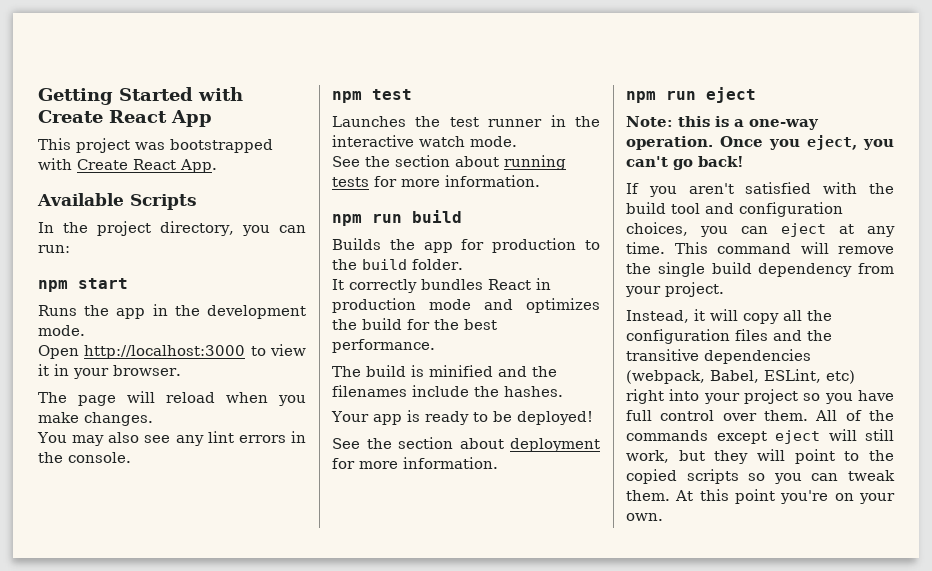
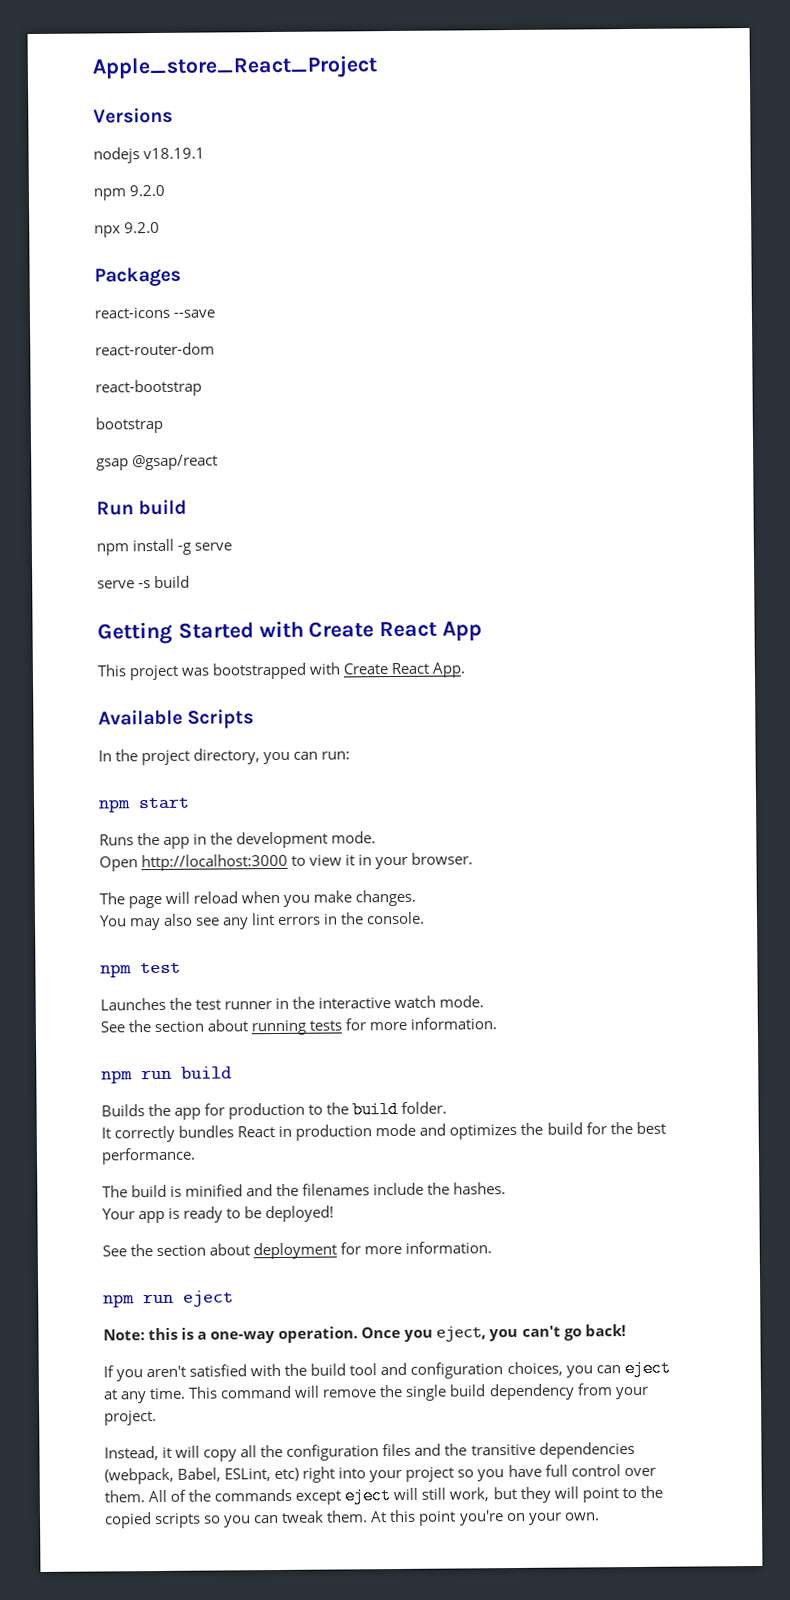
+ Apple_store_React_Project
+ Versions
+ nodejs v18.19.1
+ npm 9.2.0
+ npx 9.2.0
+ Packages
+ react-icons --save
+ react-router-dom
+ react-bootstrap
+ bootstrap
+ gsap @gsap/react
+ Run build
+ npm install -g serve
+ serve -s build

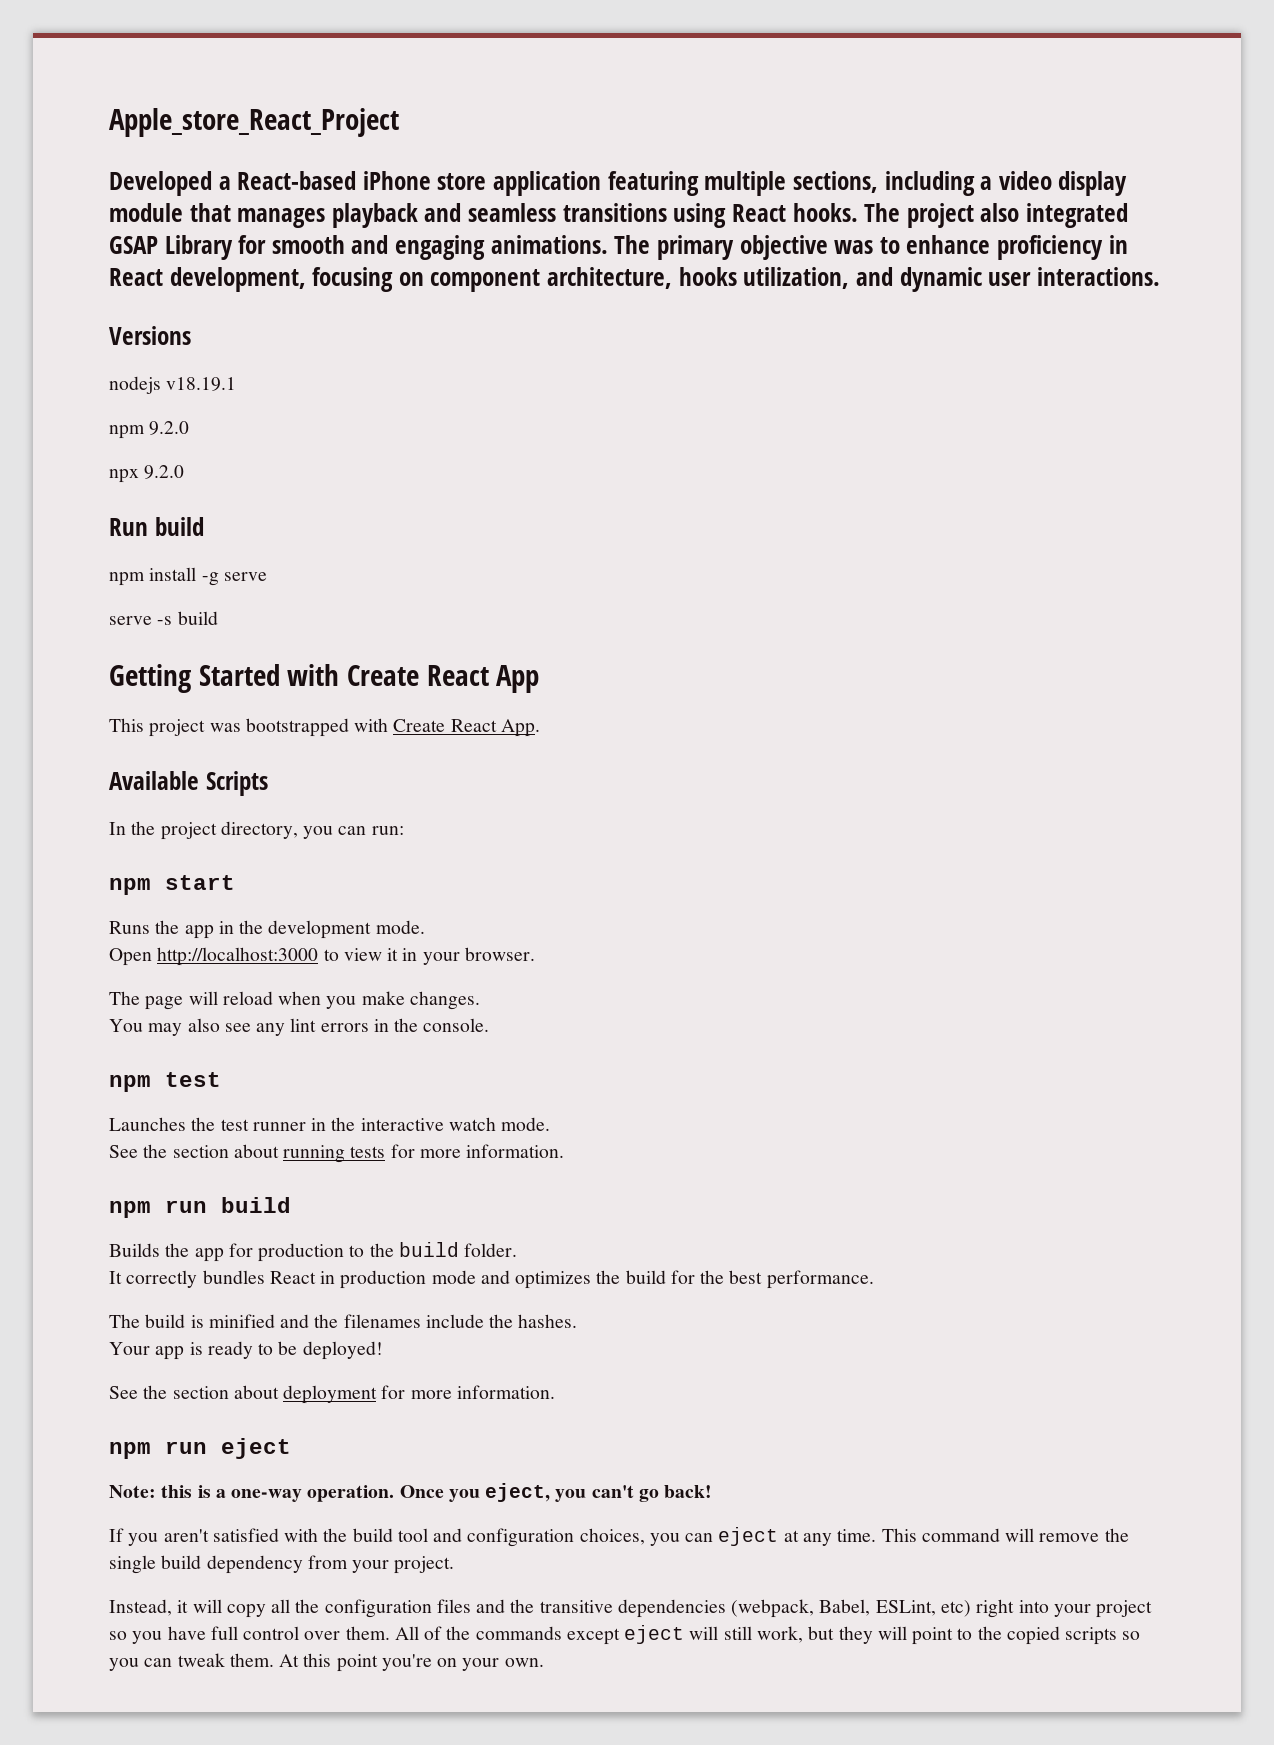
+ Developed a React-based iPhone store application featuring multiple sections, including a video display module that manages playback and seamless transitions using React hooks. The project also integrated GSAP Library for smooth and engaging animations. The primary objective was to enhance proficiency in React development, focusing on component architecture, hooks utilization, and dynamic user interactions.
- Packages
- react-icons --save
- react-router-dom
- react-bootstrap
- bootstrap
- gsap @gsap/react

